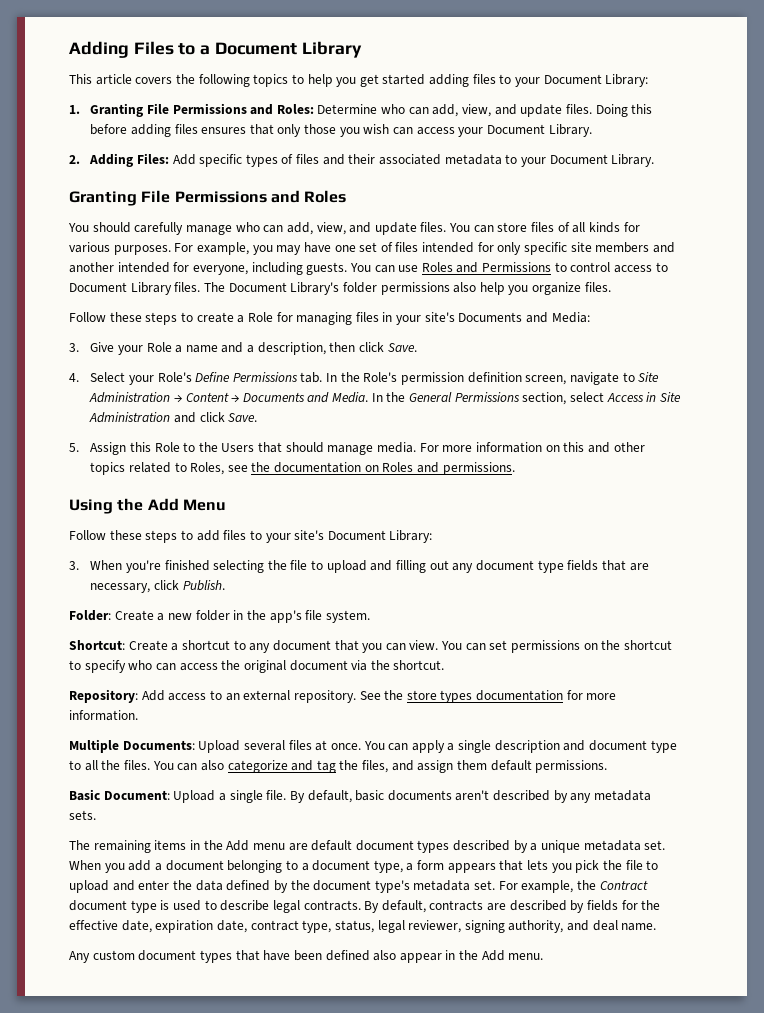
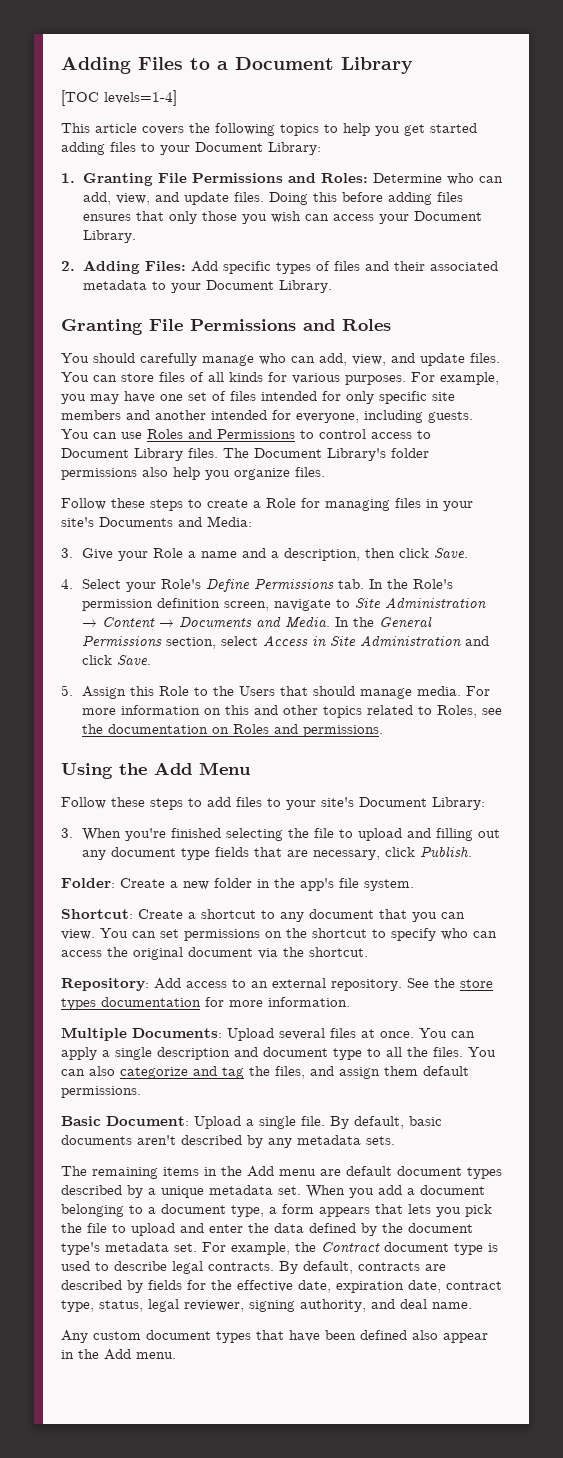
+ [TOC levels=1-4]

